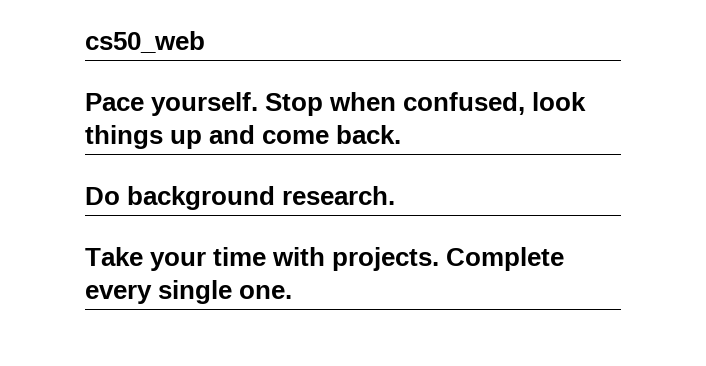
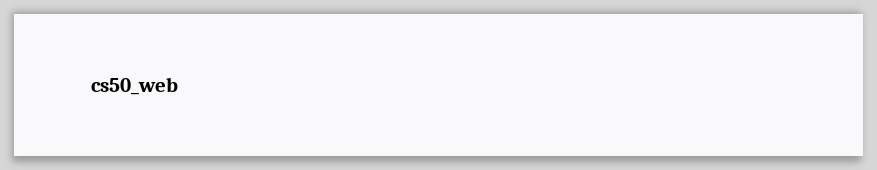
- Pace yourself. Stop when confused, look things up and come back.
- Do background research.
- Take your time with projects. Complete every single one.

